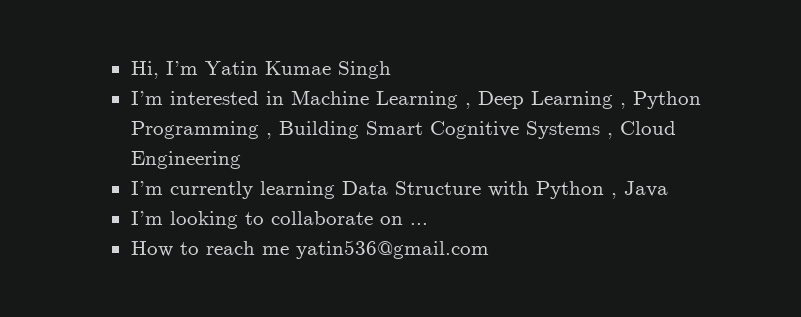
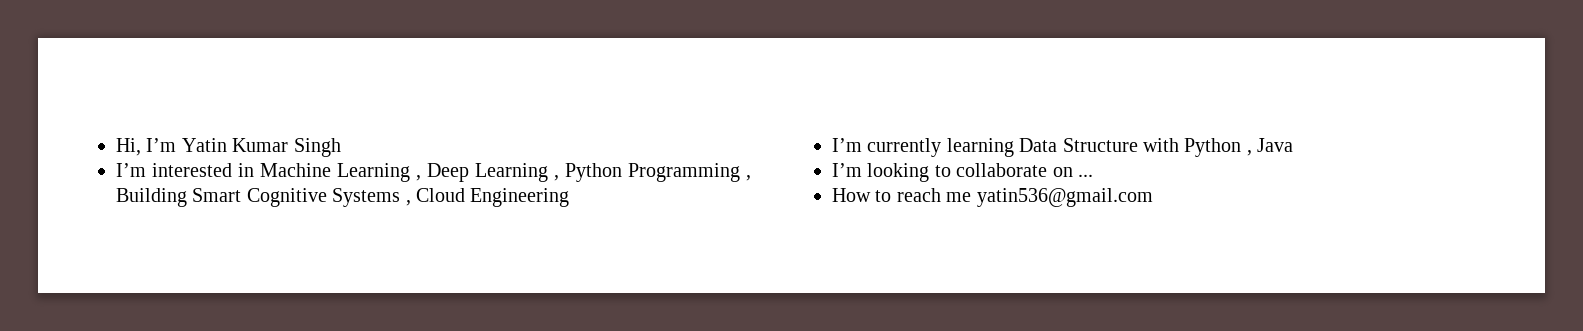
- Hi, I’m Yatin Kumae Singh
+ Hi, I’m Yatin Kumar Singh

